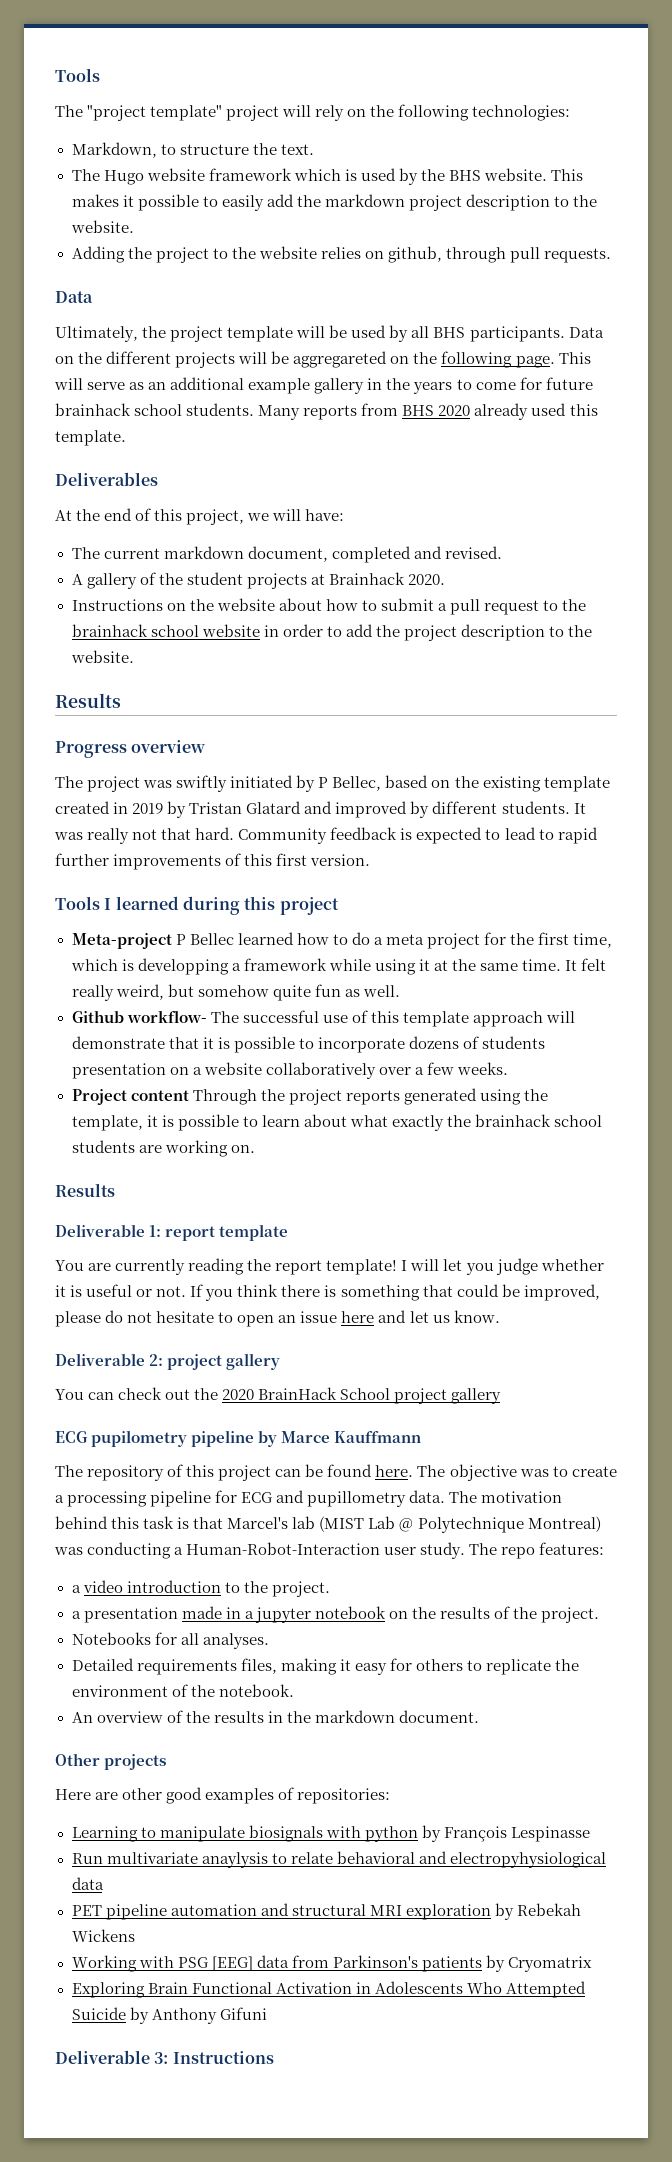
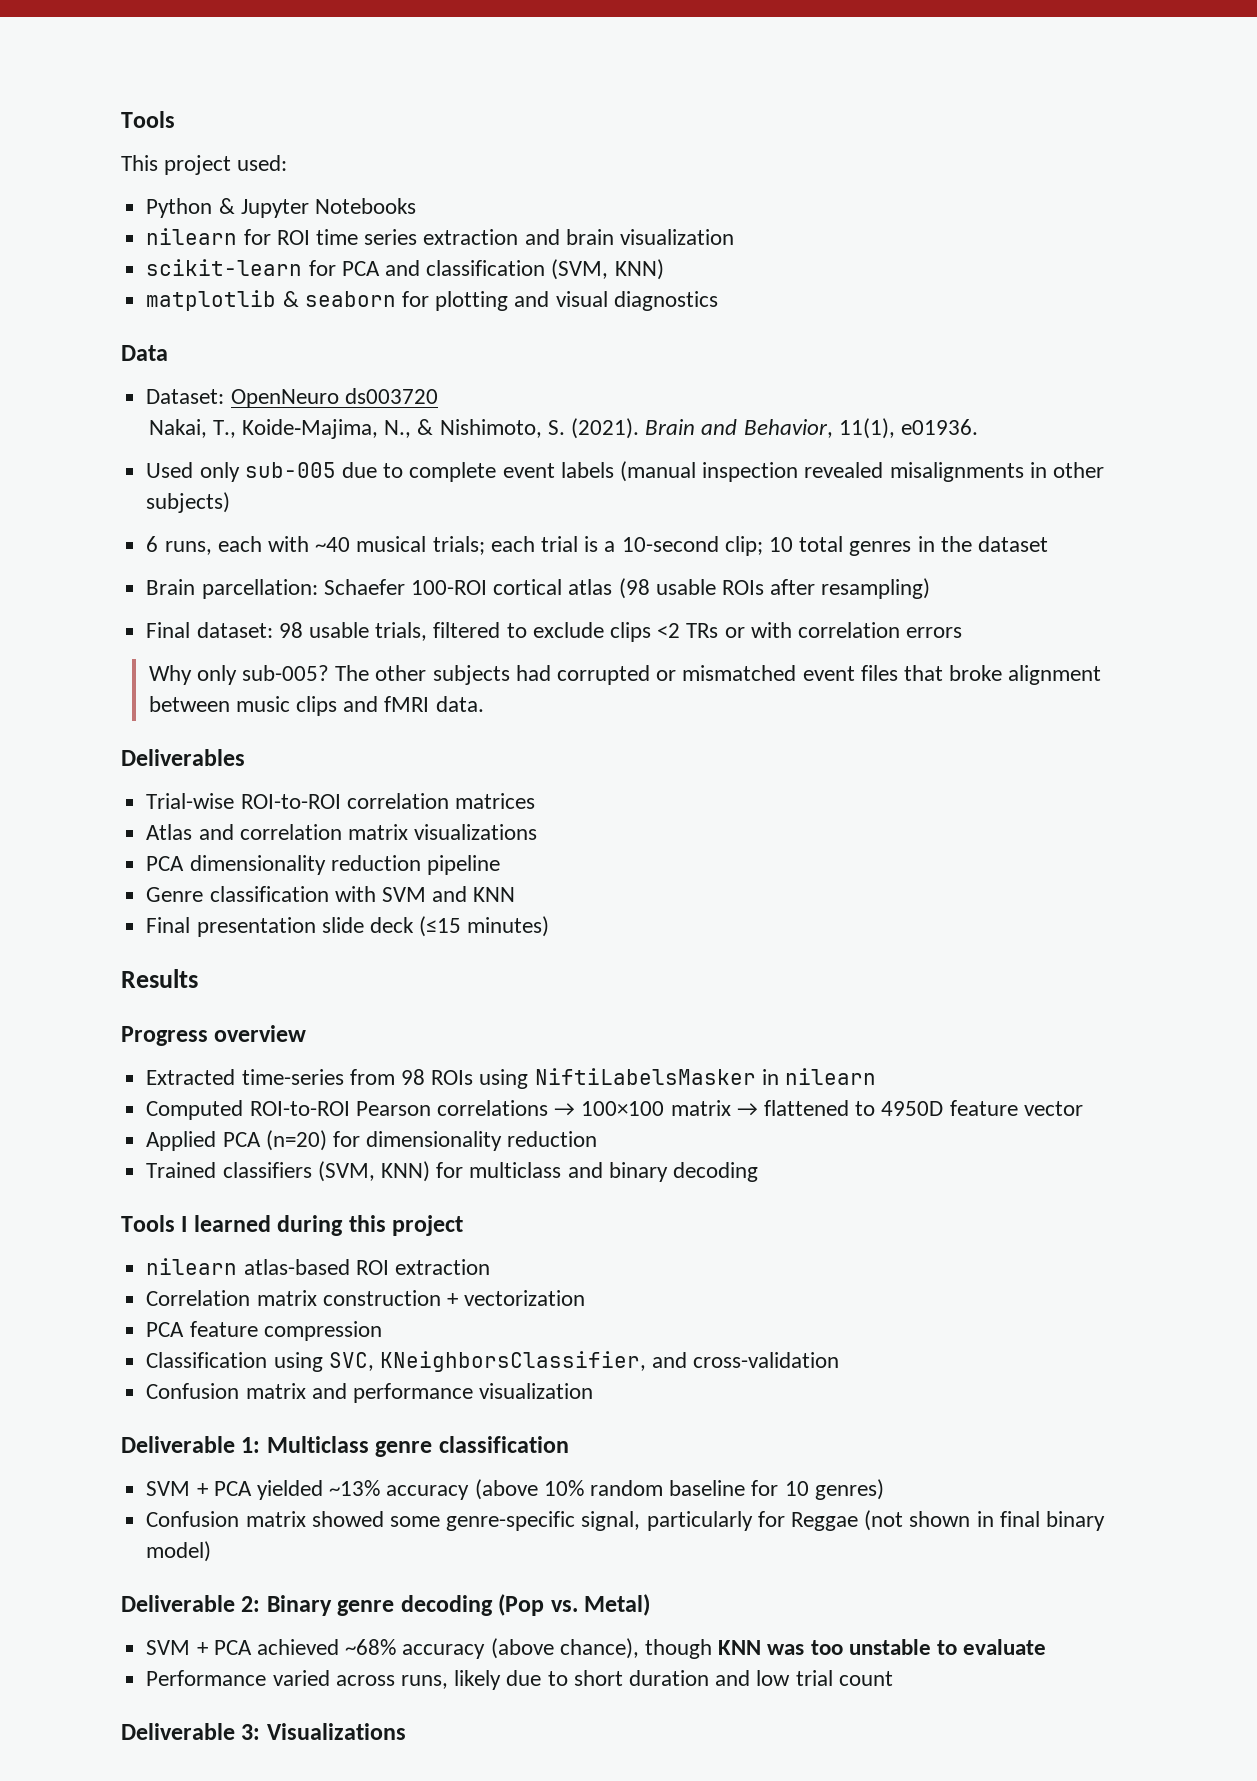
- The "project template" project will rely on the following technologies:
- Markdown, to structure the text.
- The Hugo website framework which is used by the BHS website. This makes it possible to easily add the markdown project description to the website.
- Adding the project to the website relies on github, through pull requests.
+ This project used:
+ Python & Jupyter Notebooks
+ nilearn for ROI time series extraction and brain visualization
+ scikit-learn for PCA and classification (SVM, KNN)
+ matplotlib & seaborn for plotting and visual diagnostics
  Data
- Ultimately, the project template will be used by all BHS participants. Data on the different projects will be aggregareted on the following page. This will serve as an additional example gallery in the years to come for future brainhack school students. Many reports from BHS 2020 already used this template.
+ Dataset: OpenNeuro ds003720
+ Nakai, T., Koide‑Majima, N., & Nishimoto, S. (2021). Brain and Behavior, 11(1), e01936.
+ Used only sub-005 due to complete event labels (manual inspection revealed misalignments in other subjects)
+ 6 runs, each with ~40 musical trials; each trial is a 10-second clip; 10 total genres in the dataset
+ Brain parcellation: Schaefer 100-ROI cortical atlas (98 usable ROIs after resampling)
+ Final dataset: 98 usable trials, filtered to exclude clips <2 TRs or with correlation errors
+ Why only sub-005? The other subjects had corrupted or mismatched event files that broke alignment between music clips and fMRI data.
  Deliverables
- At the end of this project, we will have:
- The current markdown document, completed and revised.
- A gallery of the student projects at Brainhack 2020.
- Instructions on the website about how to submit a pull request to the brainhack school website in order to add the project description to the website.
+ Trial-wise ROI-to-ROI correlation matrices
+ Atlas and correlation matrix visualizations
+ PCA dimensionality reduction pipeline
+ Genre classification with SVM and KNN
+ Final presentation slide deck (≤15 minutes)
  Results
  Progress overview
- The project was swiftly initiated by P Bellec, based on the existing template created in 2019 by Tristan Glatard and improved by different students. It was really not that hard. Community feedback is expected to lead to rapid further improvements of this first version.
+ Extracted time-series from 98 ROIs using NiftiLabelsMasker in nilearn
+ Computed ROI-to-ROI Pearson correlations → 100×100 matrix → flattened to 4950D feature vector
+ Applied PCA (n=20) for dimensionality reduction
+ Trained classifiers (SVM, KNN) for multiclass and binary decoding
- Meta-project P Bellec learned how to do a meta project for the first time, which is developping a framework while using it at the same time. It felt really weird, but somehow quite fun as well.
- Github workflow- The successful use of this template approach will demonstrate that it is possible to incorporate dozens of students presentation on a website collaboratively over a few weeks.
- Project content Through the project reports generated using the template, it is possible to learn about what exactly the brainhack school students are working on.
- Results
- Deliverable 1: report template
- You are currently reading the report template! I will let you judge whether it is useful or not. If you think there is something that could be improved, please do not hesitate to open an issue here and let us know.
- Deliverable 2: project gallery
- You can check out the 2020 BrainHack School project gallery
- ECG pupilometry pipeline by Marce Kauffmann
- The repository of this project can be found here. The objective was to create a processing pipeline for ECG and pupillometry data. The motivation behind this task is that Marcel's lab (MIST Lab @ Polytechnique Montreal) was conducting a Human-Robot-Interaction user study. The repo features:
- a video introduction to the project.
- a presentation made in a jupyter notebook on the results of the project.
- Notebooks for all analyses.
- Detailed requirements files, making it easy for others to replicate the environment of the notebook.
- An overview of the results in the markdown document.
- Other projects
- Here are other good examples of repositories:
- Learning to manipulate biosignals with python by François Lespinasse
- Run multivariate anaylysis to relate behavioral and electropyhysiological data
- PET pipeline automation and structural MRI exploration by Rebekah Wickens
- Working with PSG [EEG] data from Parkinson's patients by Cryomatrix
- Exploring Brain Functional Activation in Adolescents Who Attempted Suicide by Anthony Gifuni
+ nilearn atlas-based ROI extraction
+ Correlation matrix construction + vectorization
+ PCA feature compression
+ Classification using SVC, KNeighborsClassifier, and cross-validation
+ Confusion matrix and performance visualization
+ Deliverable 1: Multiclass genre classification
+ SVM + PCA yielded ~13% accuracy (above 10% random baseline for 10 genres)
+ Confusion matrix showed some genre-specific signal, particularly for Reggae (not shown in final binary model)
+ Deliverable 2: Binary genre decoding (Pop vs. Metal)
+ SVM + PCA achieved ~68% accuracy (above chance), though KNN was too unstable to evaluate
+ Performance varied across runs, likely due to short duration and low trial count
- Deliverable 3: Instructions
+ Deliverable 3: Visualizations

